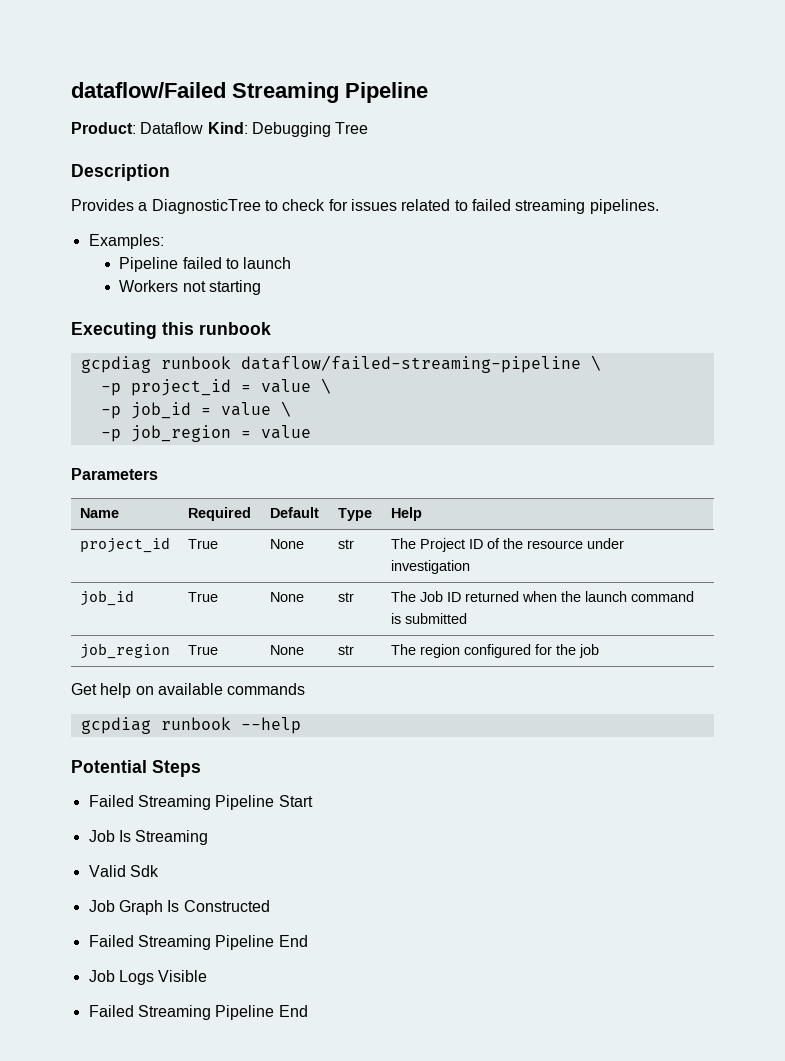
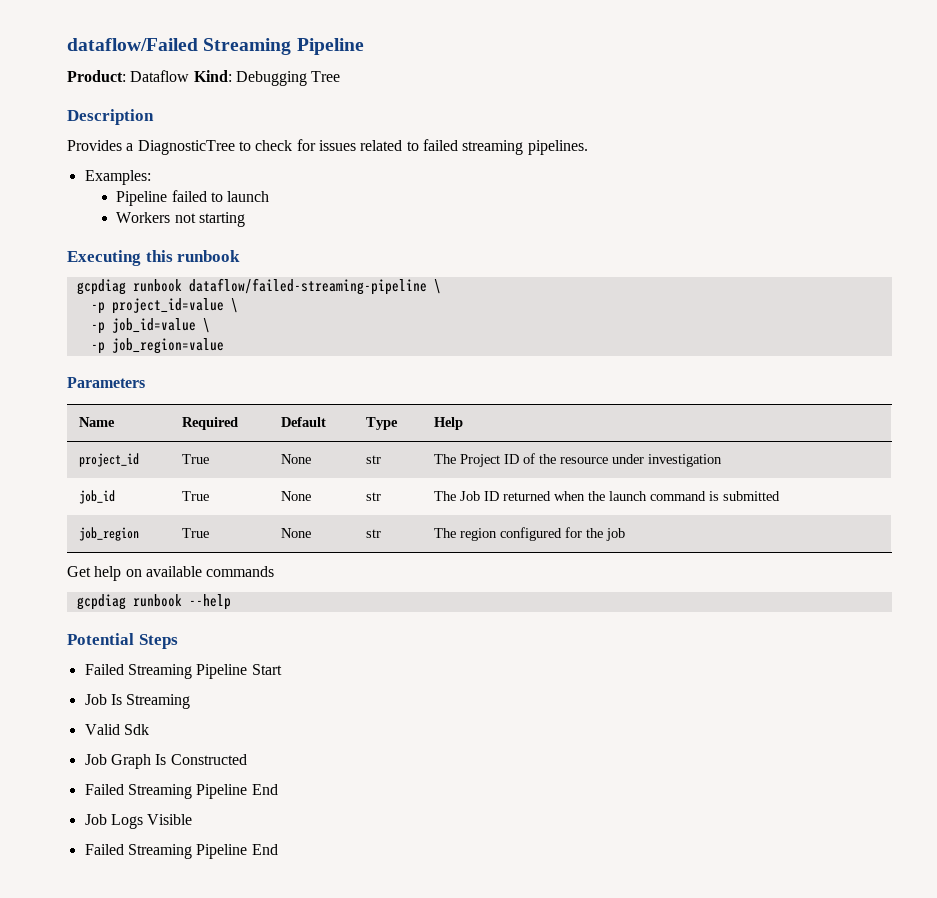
- -p project_id = value \
- -p job_id = value \
- -p job_region = value
+ -p project_id=value \
+ -p job_id=value \
+ -p job_region=value

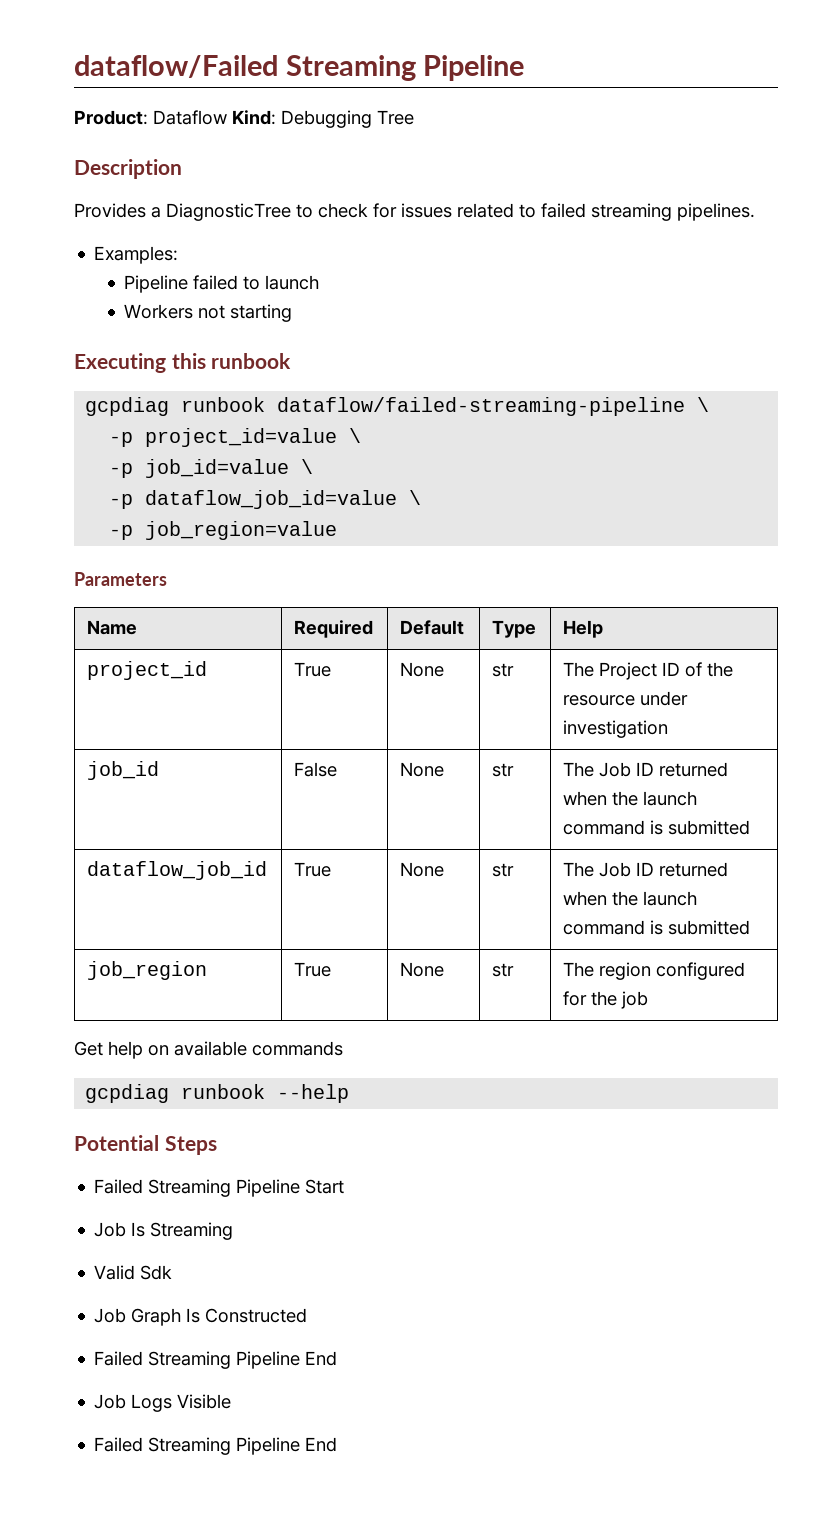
+ -p dataflow_job_id=value \
- job_id | True | None | str | The Job ID returned when the launch command is submitted
+ job_id | False | None | str | The Job ID returned when the launch command is submitted
+ dataflow_job_id | True | None | str | The Job ID returned when the launch command is submitted

